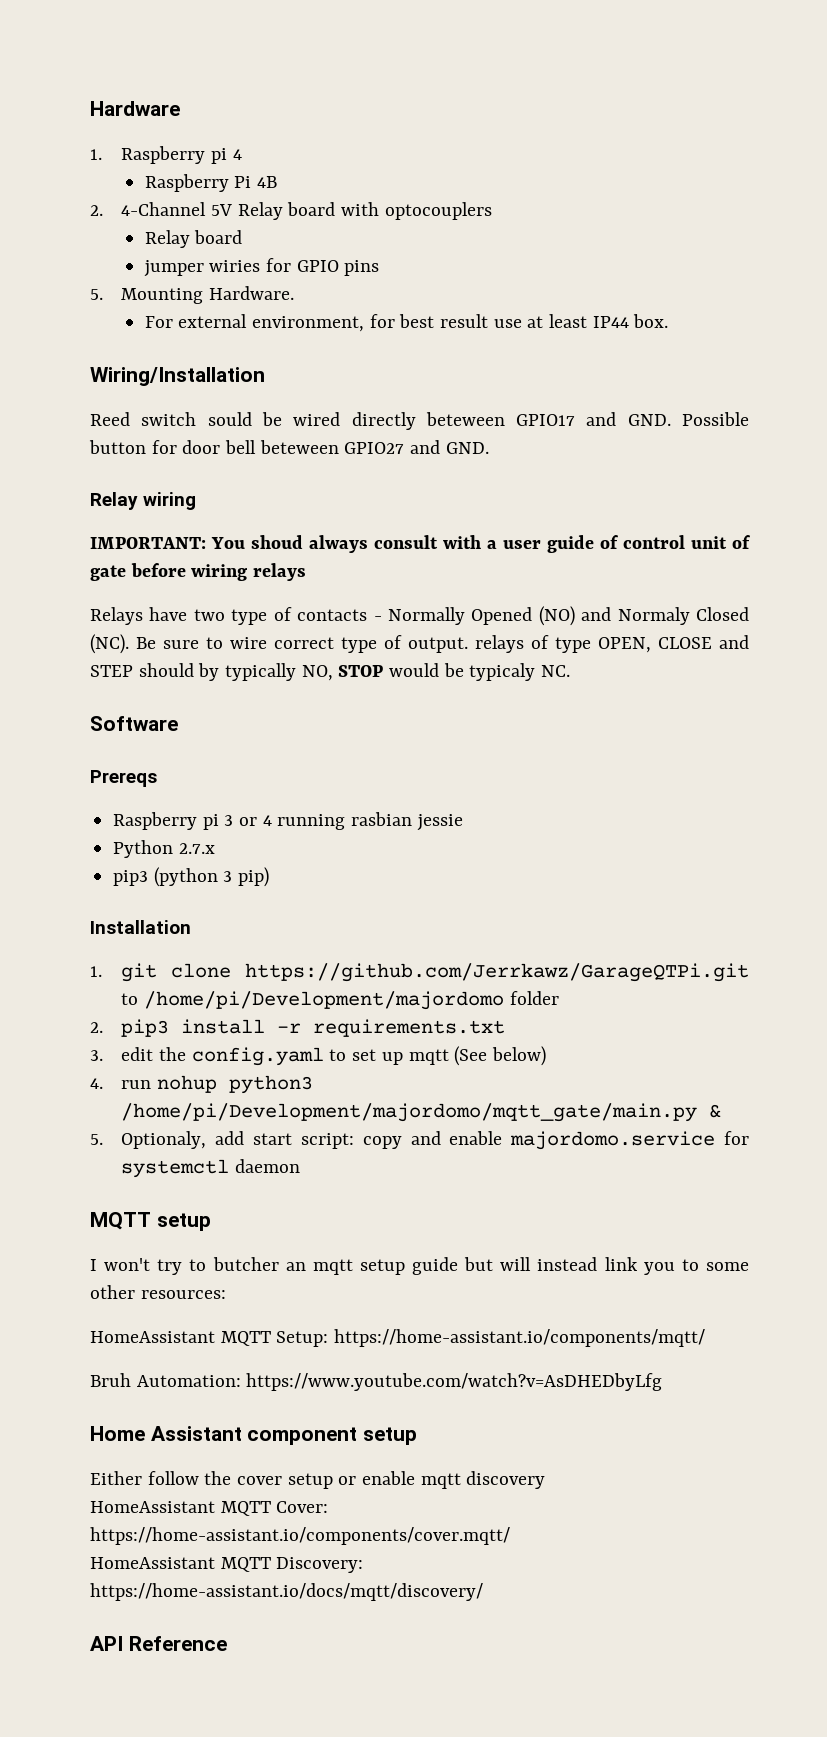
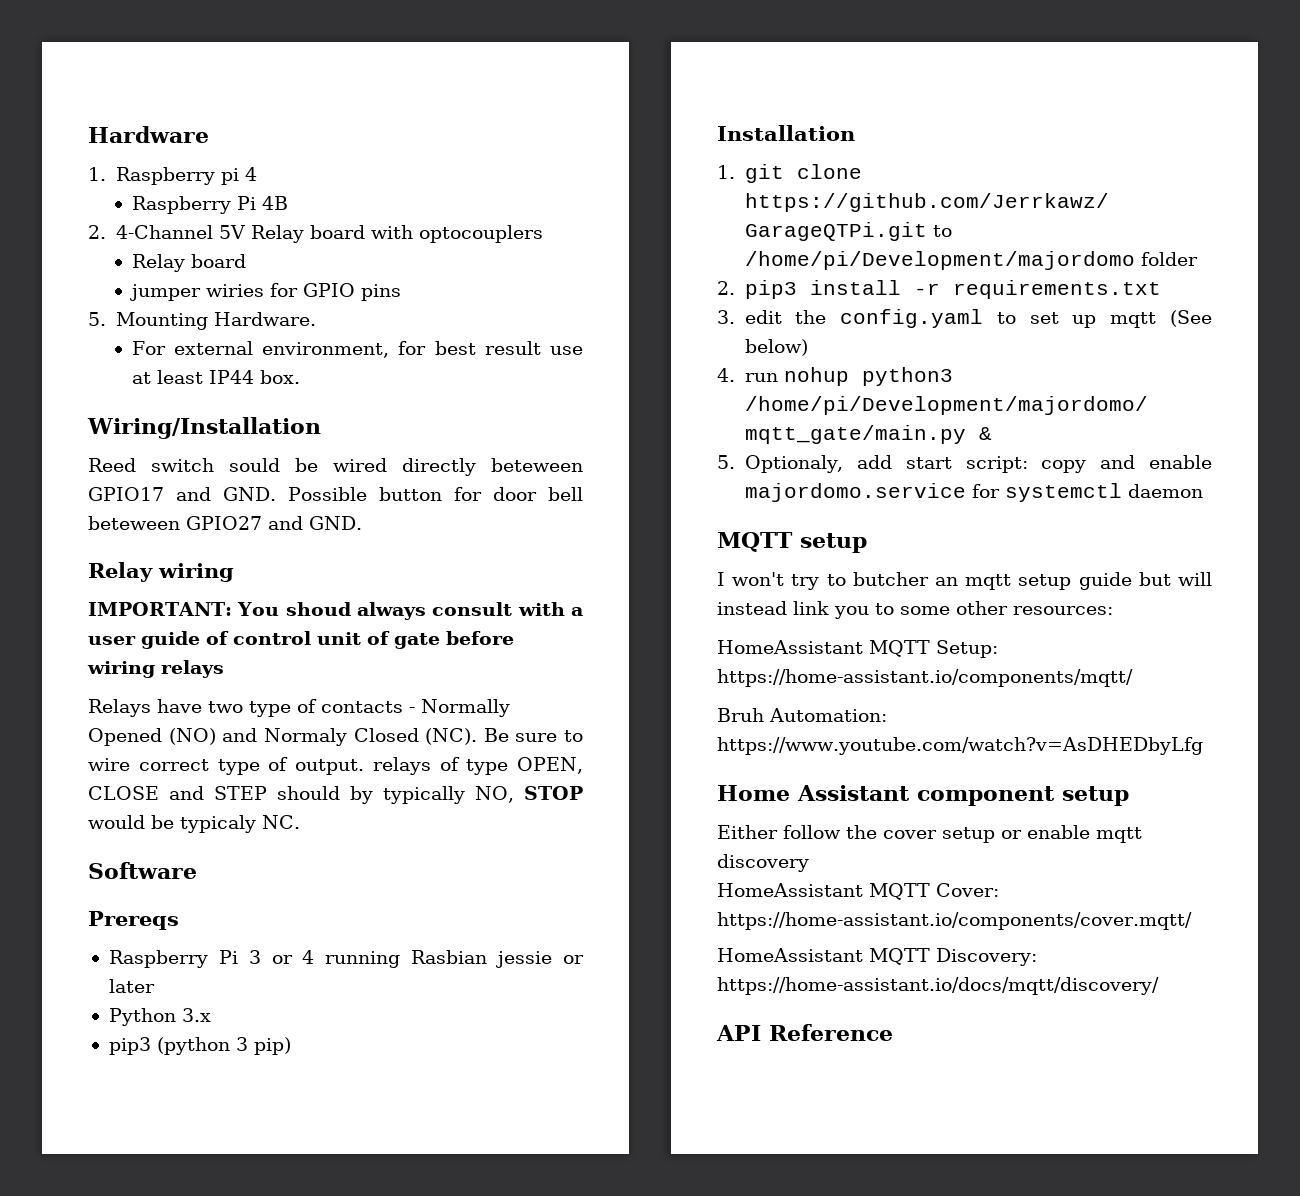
- Raspberry pi 3 or 4 running rasbian jessie
+ Raspberry Pi 3 or 4 running Rasbian jessie or later
- Python 2.7.x
+ Python 3.x

